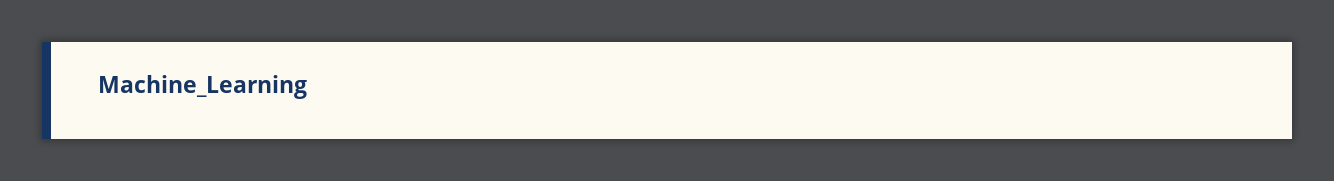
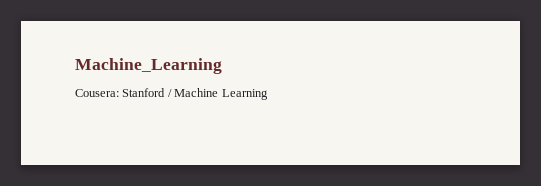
+ Cousera: Stanford / Machine Learning

